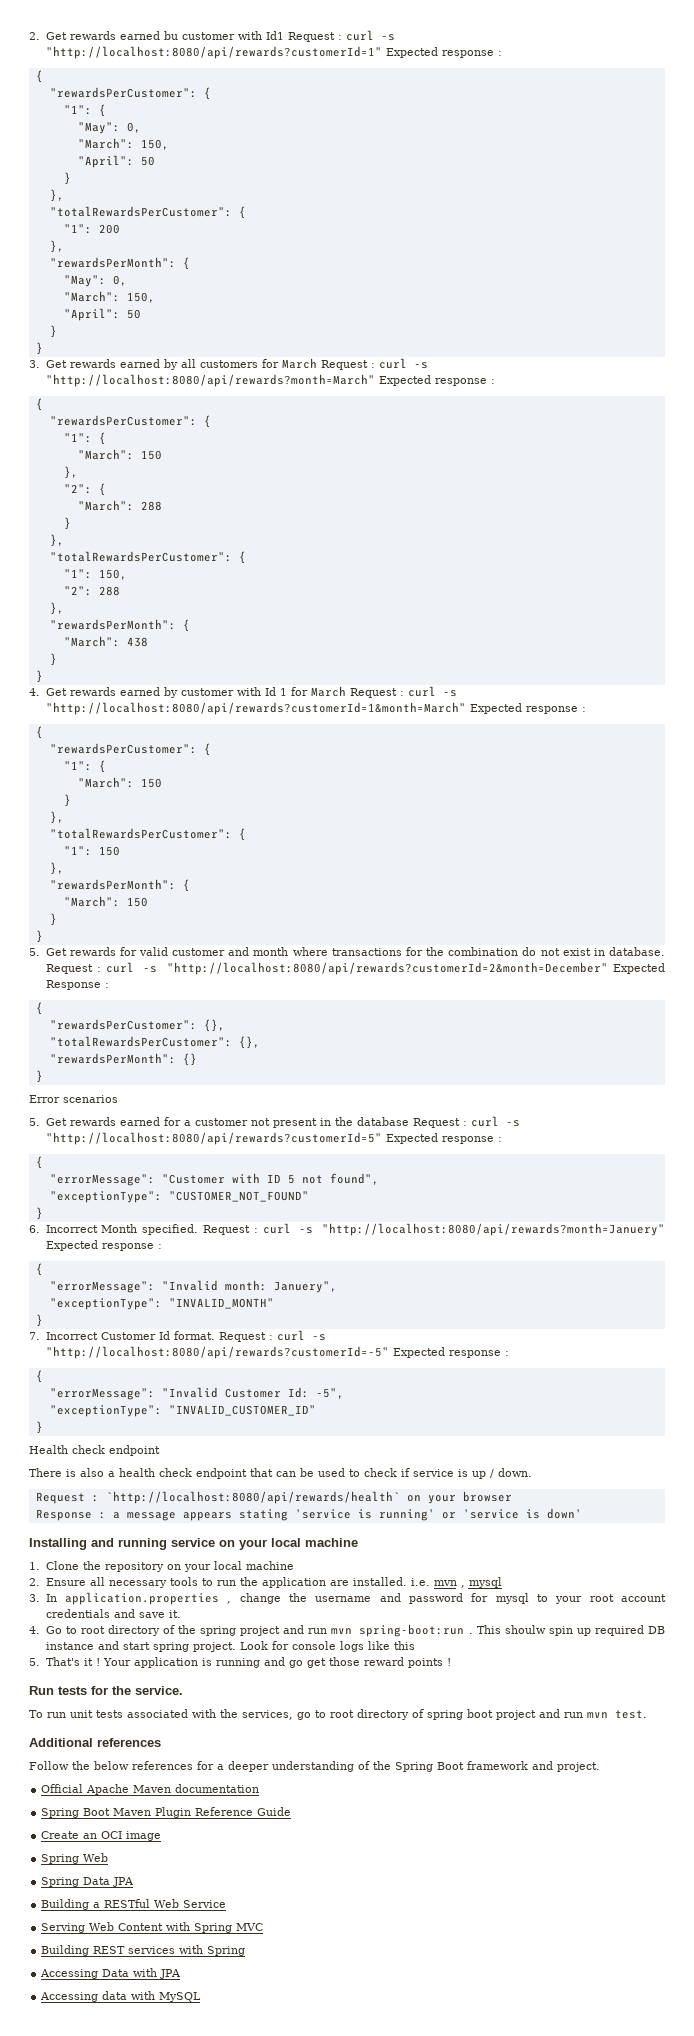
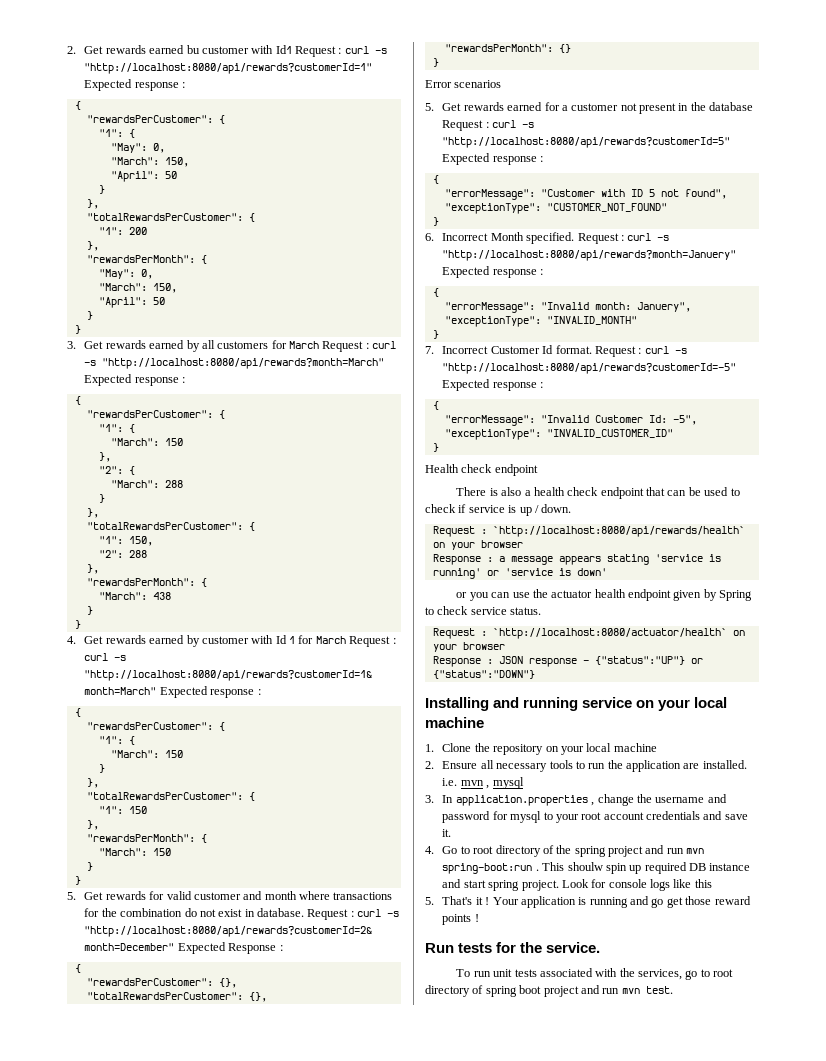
+ or you can use the actuator health endpoint given by Spring to check service status.
+ Request : `http://localhost:8080/actuator/health` on your browser
+ Response : JSON response - {"status":"UP"} or {"status":"DOWN"}
- Additional references
- Follow the below references for a deeper understanding of the Spring Boot framework and project.
- Official Apache Maven documentation
- Spring Boot Maven Plugin Reference Guide
- Create an OCI image
- Spring Web
- Spring Data JPA
- Building a RESTful Web Service
- Serving Web Content with Spring MVC
- Building REST services with Spring
- Accessing Data with JPA
- Accessing data with MySQL

